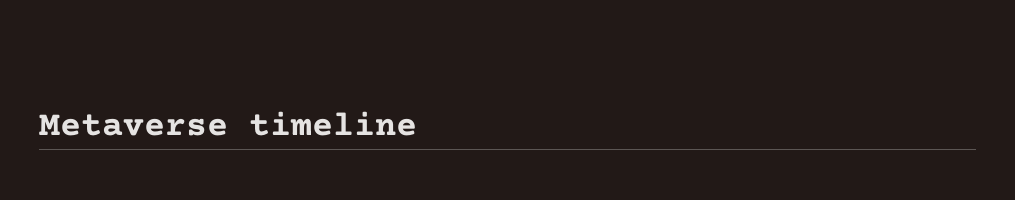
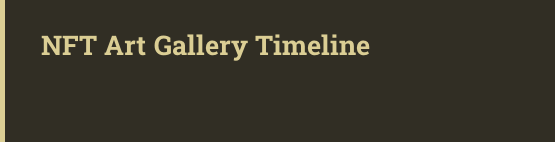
- Metaverse timeline
+ NFT Art Gallery Timeline

